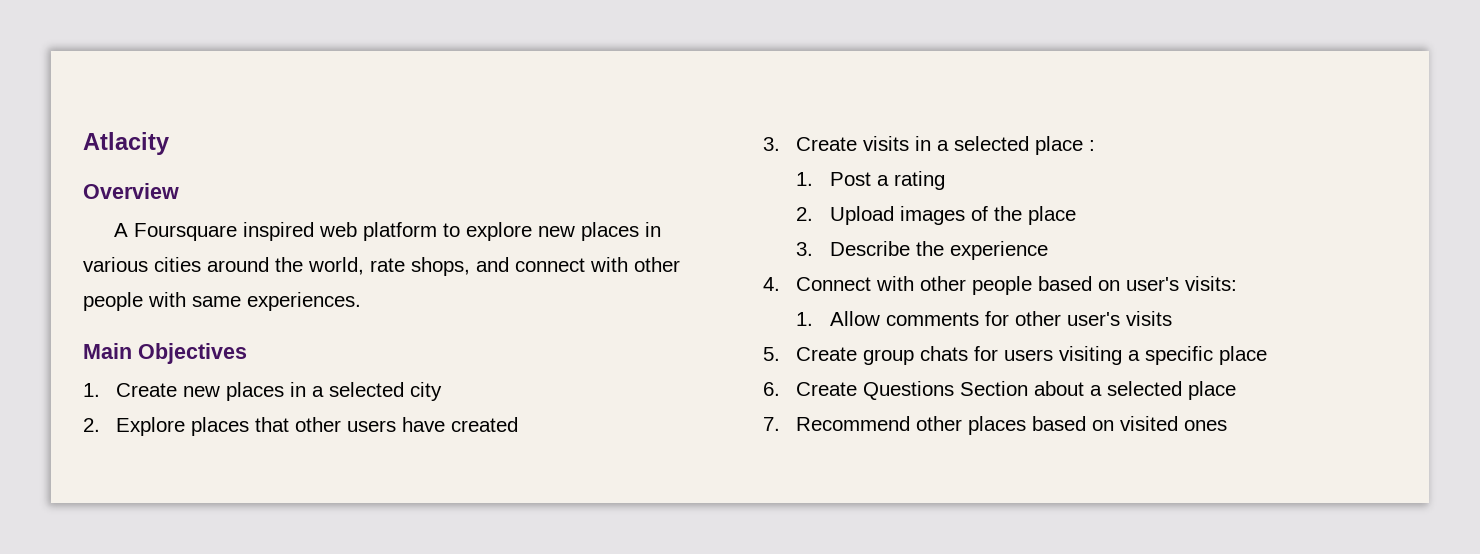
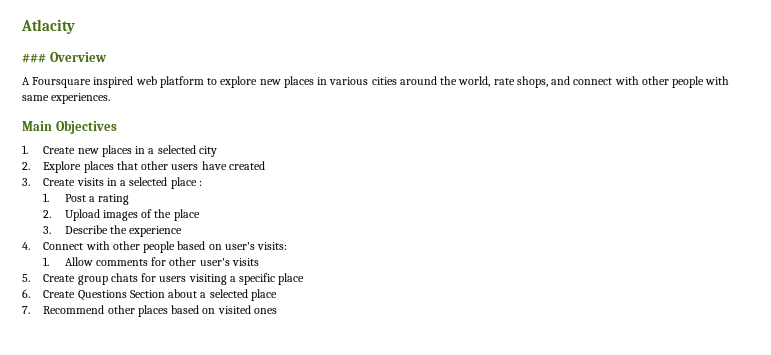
- Overview
+ ### Overview

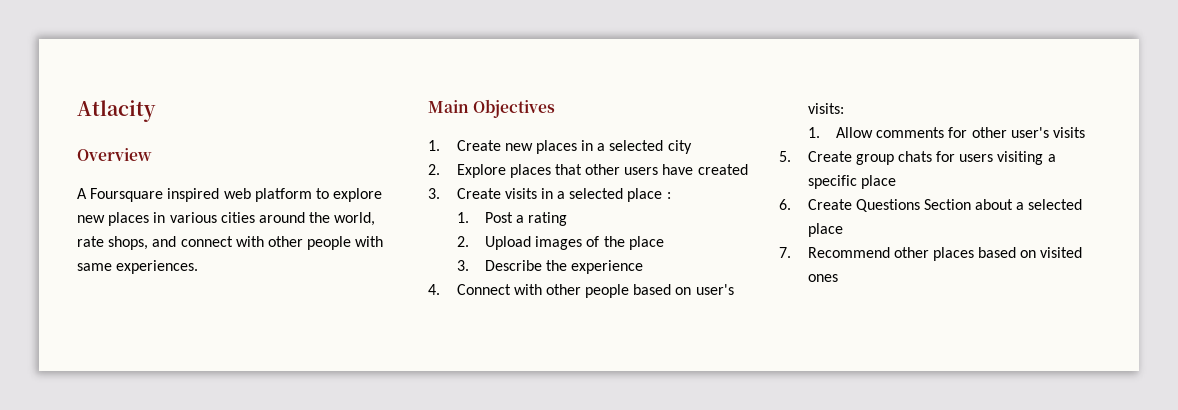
- ### Overview
+ Overview

